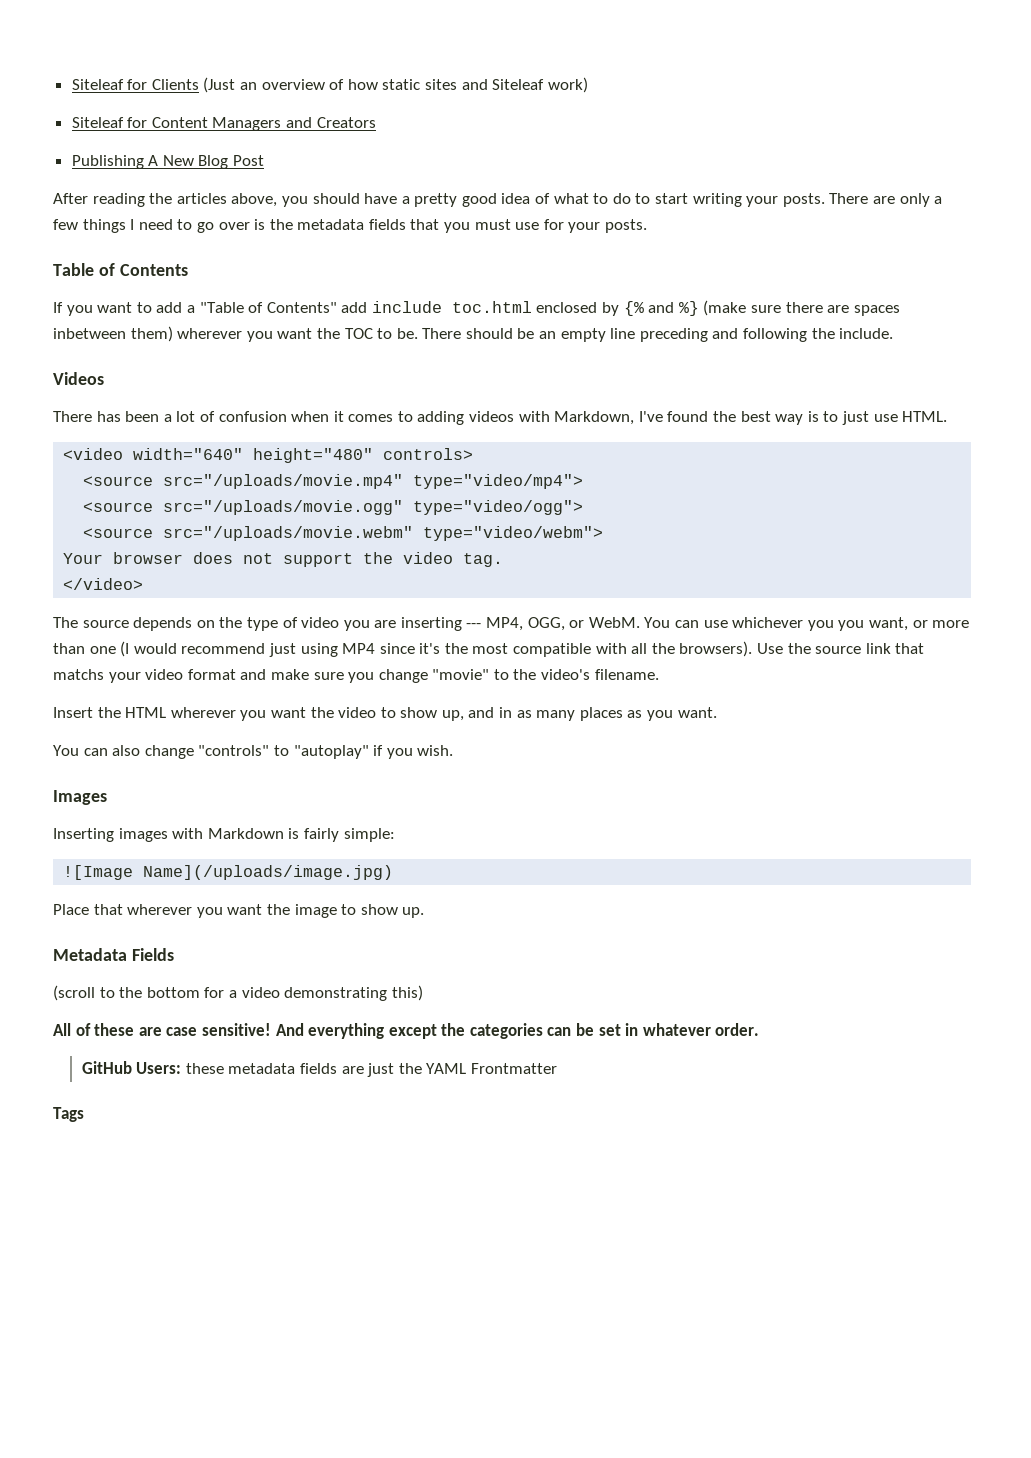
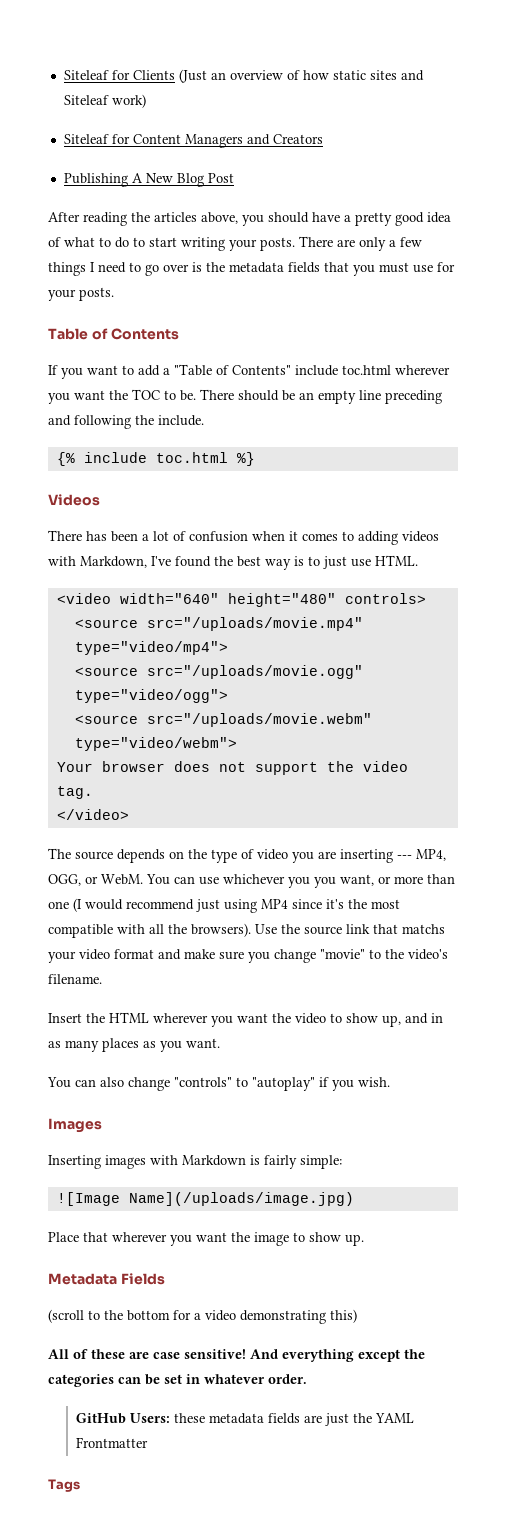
- If you want to add a "Table of Contents" add include toc.html enclosed by {% and %} (make sure there are spaces inbetween them) wherever you want the TOC to be.
+ If you want to add a "Table of Contents" include toc.html wherever you want the TOC to be.
+ {% include toc.html %}

